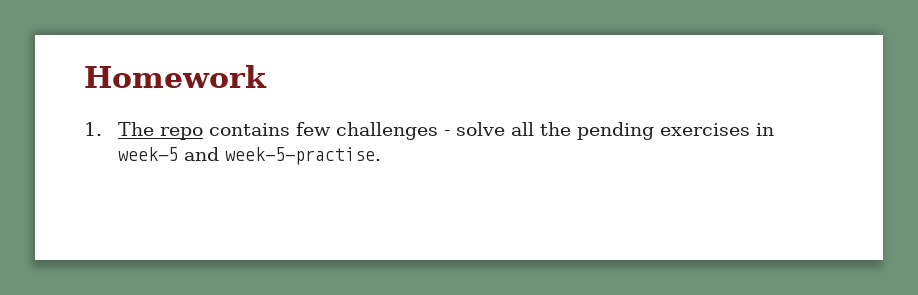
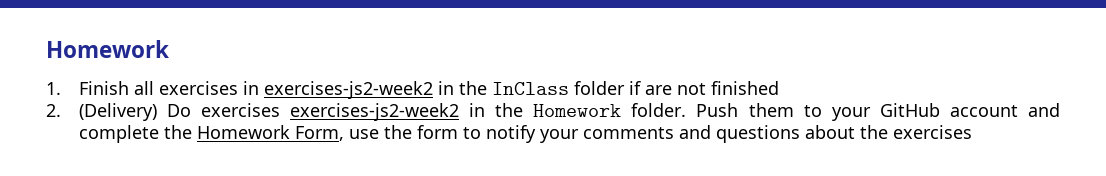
- 1. The repo contains few challenges - solve all the pending exercises in week-5 and week-5-practise.
+ 1. Finish all exercises in exercises-js2-week2 in the InClass folder if are not finished
+ 2. (Delivery) Do exercises exercises-js2-week2 in the Homework folder. Push them to your GitHub account and complete the Homework Form, use the form to notify your comments and questions about the exercises

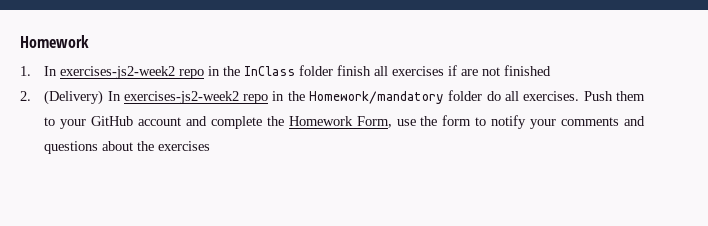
- 1. Finish all exercises in exercises-js2-week2 in the InClass folder if are not finished
+ 1. In exercises-js2-week2 repo in the InClass folder finish all exercises if are not finished
- 2. (Delivery) Do exercises exercises-js2-week2 in the Homework folder.
+ 2. (Delivery) In exercises-js2-week2 repo in the Homework/mandatory folder do all exercises.

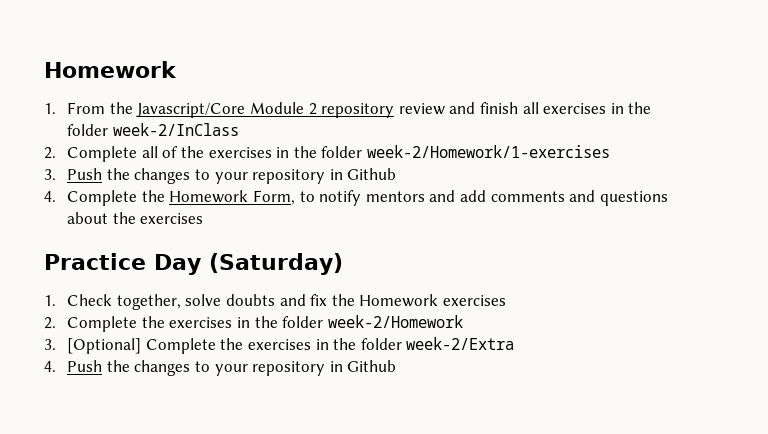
- 1. In exercises-js2-week2 repo in the InClass folder finish all exercises if are not finished
- 2. (Delivery) In exercises-js2-week2 repo in the Homework/mandatory folder do all exercises. Push them to your GitHub account and complete the Homework Form, use the form to notify your comments and questions about the exercises
+ 1. From the Javascript/Core Module 2 repository review and finish all exercises in the folder week-2/InClass
+ 2. Complete all of the exercises in the folder week-2/Homework/1-exercises
+ 3. Push the changes to your repository in Github
+ 4. Complete the Homework Form, to notify mentors and add comments and questions about the exercises
+ Practice Day (Saturday)
+ 1. Check together, solve doubts and fix the Homework exercises
+ 2. Complete the exercises in the folder week-2/Homework
+ 3. [Optional] Complete the exercises in the folder week-2/Extra
+ 4. Push the changes to your repository in Github

